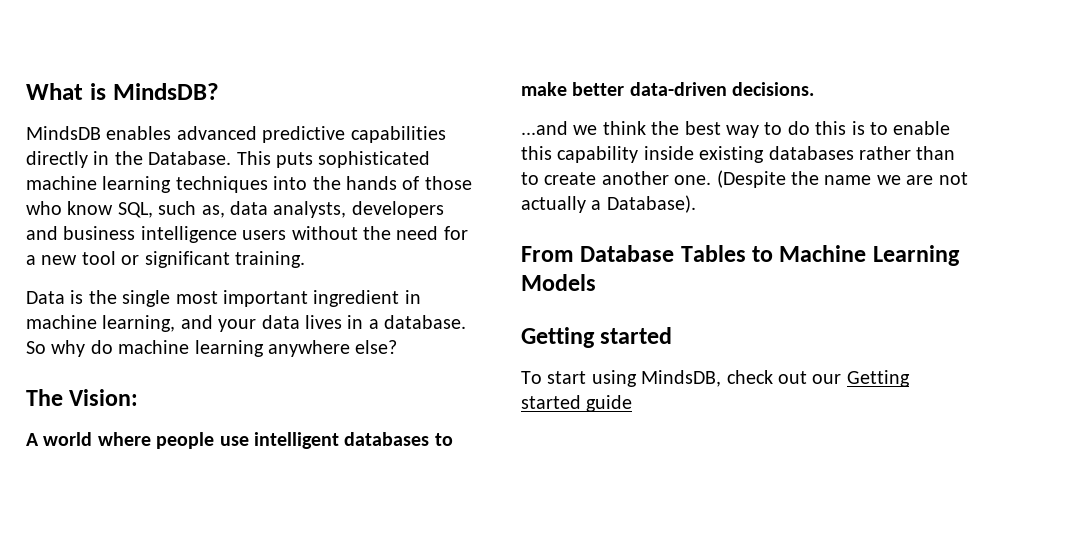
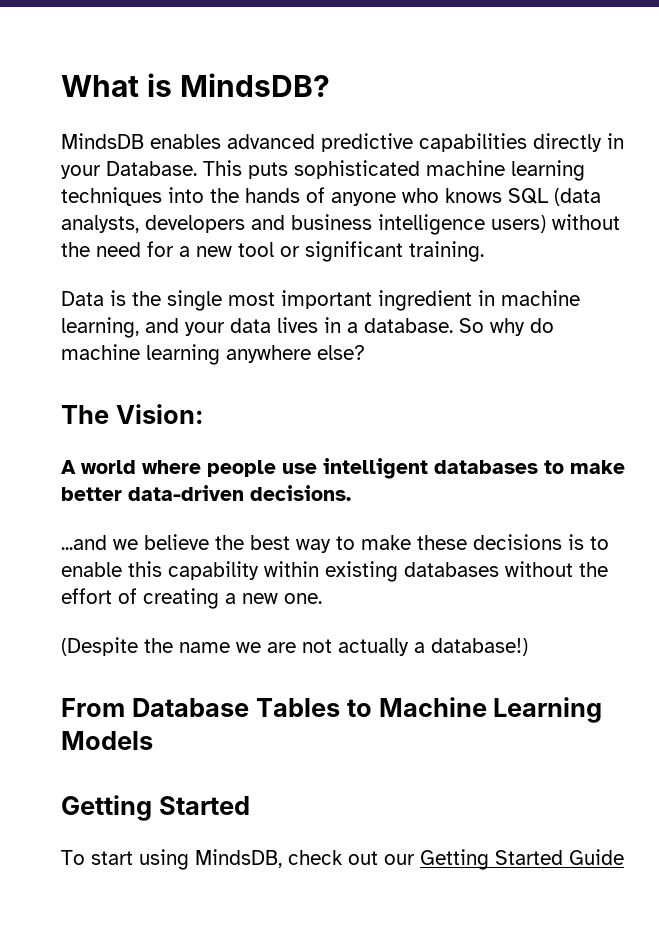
- MindsDB enables advanced predictive capabilities directly in the Database.
+ MindsDB enables advanced predictive capabilities directly in your Database.
- This puts sophisticated machine learning techniques into the hands of those who know SQL, such as, data analysts, developers and business intelligence users without the need for a new tool or significant training.
+ This puts sophisticated machine learning techniques into the hands of anyone who knows SQL (data analysts, developers and business intelligence users) without the need for a new tool or significant training.
- ...and we think the best way to do this is to enable this capability inside existing databases rather than to create another one. (Despite the name we are not actually a Database).
+ ...and we believe the best way to make these decisions is to enable this capability within existing databases without the effort of creating a new one.
+ (Despite the name we are not actually a database!)
  From Database Tables to Machine Learning Models
- Getting started
+ Getting Started
- To start using MindsDB, check out our Getting started guide
+ To start using MindsDB, check out our Getting Started Guide

